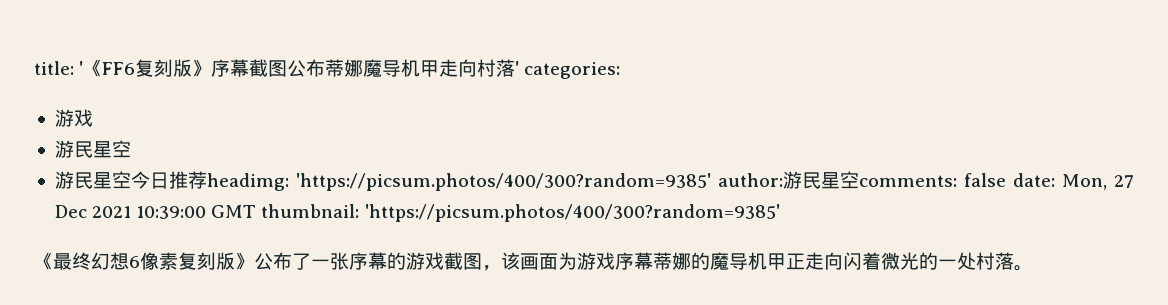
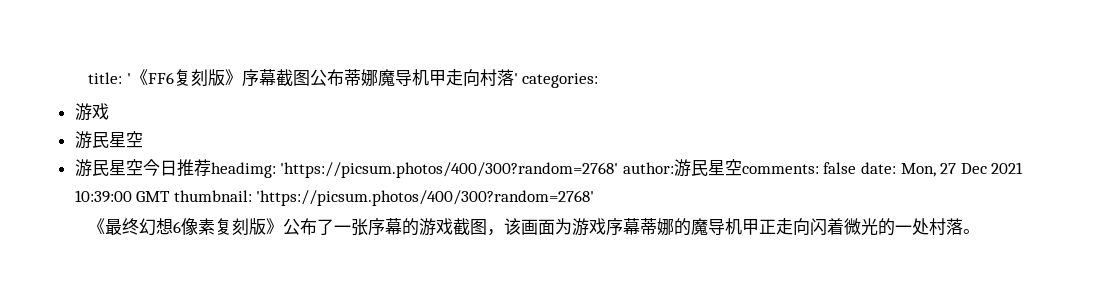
- 游民星空今日推荐headimg: 'https://picsum.photos/400/300?random=9385' author:游民星空comments: false date: Mon, 27 Dec 2021 10:39:00 GMT thumbnail: 'https://picsum.photos/400/300?random=9385'
+ 游民星空今日推荐headimg: 'https://picsum.photos/400/300?random=2768' author:游民星空comments: false date: Mon, 27 Dec 2021 10:39:00 GMT thumbnail: 'https://picsum.photos/400/300?random=2768'

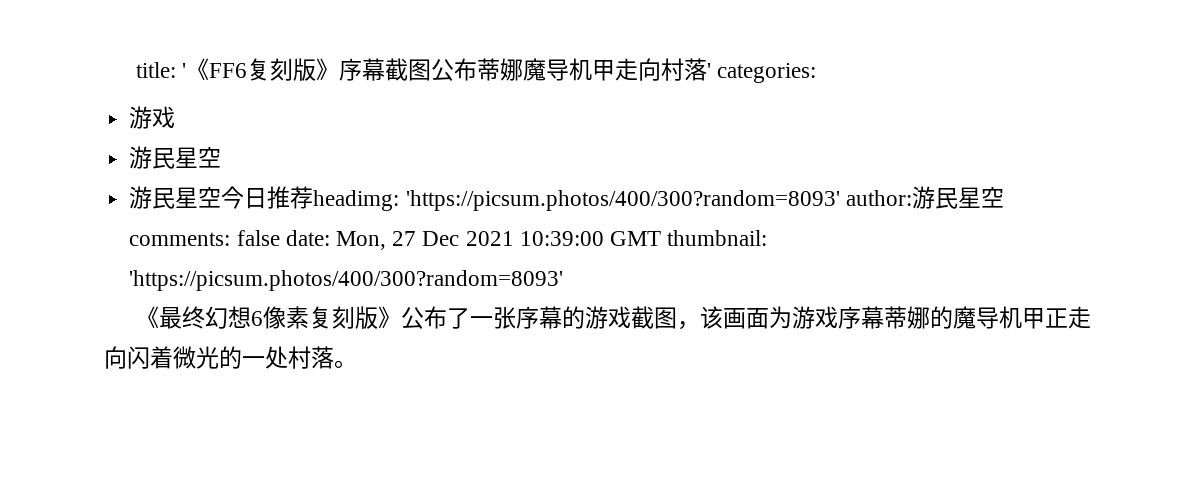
- 游民星空今日推荐headimg: 'https://picsum.photos/400/300?random=2768' author:游民星空comments: false date: Mon, 27 Dec 2021 10:39:00 GMT thumbnail: 'https://picsum.photos/400/300?random=2768'
+ 游民星空今日推荐headimg: 'https://picsum.photos/400/300?random=8093' author:游民星空comments: false date: Mon, 27 Dec 2021 10:39:00 GMT thumbnail: 'https://picsum.photos/400/300?random=8093'

